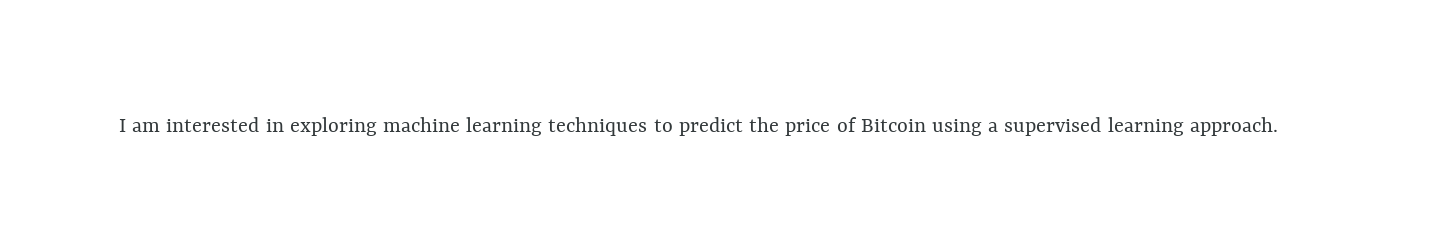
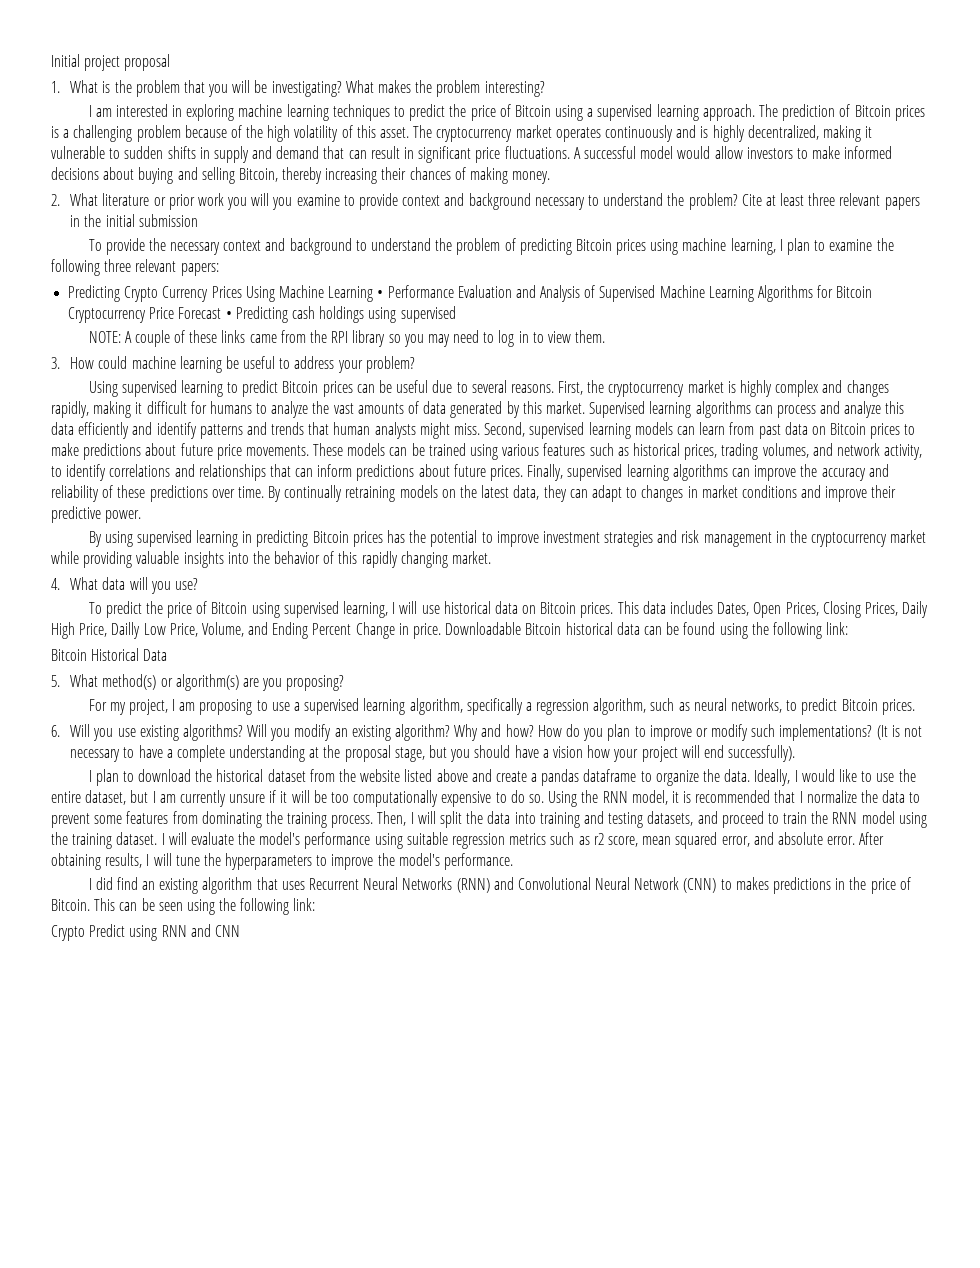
+ Initial project proposal
+ 1. What is the problem that you will be investigating? What makes the problem interesting?
+ The prediction of Bitcoin prices is a challenging problem because of the high volatility of this asset. The cryptocurrency market operates continuously and is highly decentralized, making it vulnerable to sudden shifts in supply and demand that can result in significant price fluctuations. A successful model would allow investors to make informed decisions about buying and selling Bitcoin, thereby increasing their chances of making money.
+ 2. What literature or prior work you will you examine to provide context and background necessary to understand the problem? Cite at least three relevant papers in the initial submission
+ To provide the necessary context and background to understand the problem of predicting Bitcoin prices using machine learning, I plan to examine the following three relevant papers:
+ Predicting Crypto Currency Prices Using Machine Learning • Performance Evaluation and Analysis of Supervised Machine Learning Algorithms for Bitcoin Cryptocurrency Price Forecast • Predicting cash holdings using supervised
+ NOTE: A couple of these links came from the RPI library so you may need to log in to view them.
+ 3. How could machine learning be useful to address your problem?
+ Using supervised learning to predict Bitcoin prices can be useful due to several reasons. First, the cryptocurrency market is highly complex and changes rapidly, making it difficult for humans to analyze the vast amounts of data generated by this market. Supervised learning algorithms can process and analyze this data efficiently and identify patterns and trends that human analysts might miss. Second, supervised learning models can learn from past data on Bitcoin prices to make predictions about future price movements. These models can be trained using various features such as historical prices, trading volumes, and network activity, to identify correlations and relationships that can inform predictions about future prices. Finally, supervised learning algorithms can improve the accuracy and reliability of these predictions over time. By continually retraining models on the latest data, they can adapt to changes in market conditions and improve their predictive power.
+ By using supervised learning in predicting Bitcoin prices has the potential to improve investment strategies and risk management in the cryptocurrency market while providing valuable insights into the behavior of this rapidly changing market.
+ 4. What data will you use?
+ To predict the price of Bitcoin using supervised learning, I will use historical data on Bitcoin prices. This data includes Dates, Open Prices, Closing Prices, Daily High Price, Dailly Low Price, Volume, and Ending Percent Change in price. Downloadable Bitcoin historical data can be found using the following link:
+ Bitcoin Historical Data
+ 5. What method(s) or algorithm(s) are you proposing?
+ For my project, I am proposing to use a supervised learning algorithm, specifically a regression algorithm, such as neural networks, to predict Bitcoin prices.
+ 6. Will you use existing algorithms? Will you modify an existing algorithm? Why and how? How do you plan to improve or modify such implementations? (It is not necessary to have a complete understanding at the proposal stage, but you should have a vision how your project will end successfully).
+ I plan to download the historical dataset from the website listed above and create a pandas dataframe to organize the data. Ideally, I would like to use the entire dataset, but I am currently unsure if it will be too computationally expensive to do so. Using the RNN model, it is recommended that I normalize the data to prevent some features from dominating the training process. Then, I will split the data into training and testing datasets, and proceed to train the RNN model using the training dataset. I will evaluate the model's performance using suitable regression metrics such as r2 score, mean squared error, and absolute error. After obtaining results, I will tune the hyperparameters to improve the model's performance.
+ I did find an existing algorithm that uses Recurrent Neural Networks (RNN) and Convolutional Neural Network (CNN) to makes predictions in the price of Bitcoin. This can be seen using the following link:
+ Crypto Predict using RNN and CNN

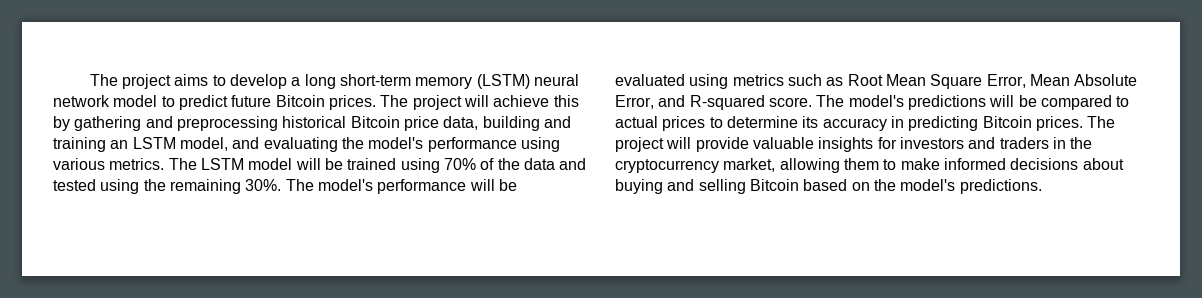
- Initial project proposal
- 1. What is the problem that you will be investigating? What makes the problem interesting?
- I am interested in exploring machine learning techniques to predict the price of Bitcoin using a supervised learning approach. The prediction of Bitcoin prices is a challenging problem because of the high volatility of this asset. The cryptocurrency market operates continuously and is highly decentralized, making it vulnerable to sudden shifts in supply and demand that can result in significant price fluctuations. A successful model would allow investors to make informed decisions about buying and selling Bitcoin, thereby increasing their chances of making money.
- 2. What literature or prior work you will you examine to provide context and background necessary to understand the problem? Cite at least three relevant papers in the initial submission
- To provide the necessary context and background to understand the problem of predicting Bitcoin prices using machine learning, I plan to examine the following three relevant papers:
- Predicting Crypto Currency Prices Using Machine Learning • Performance Evaluation and Analysis of Supervised Machine Learning Algorithms for Bitcoin Cryptocurrency Price Forecast • Predicting cash holdings using supervised
- NOTE: A couple of these links came from the RPI library so you may need to log in to view them.
- 3. How could machine learning be useful to address your problem?
- Using supervised learning to predict Bitcoin prices can be useful due to several reasons. First, the cryptocurrency market is highly complex and changes rapidly, making it difficult for humans to analyze the vast amounts of data generated by this market. Supervised learning algorithms can process and analyze this data efficiently and identify patterns and trends that human analysts might miss. Second, supervised learning models can learn from past data on Bitcoin prices to make predictions about future price movements. These models can be trained using various features such as historical prices, trading volumes, and network activity, to identify correlations and relationships that can inform predictions about future prices. Finally, supervised learning algorithms can improve the accuracy and reliability of these predictions over time. By continually retraining models on the latest data, they can adapt to changes in market conditions and improve their predictive power.
- By using supervised learning in predicting Bitcoin prices has the potential to improve investment strategies and risk management in the cryptocurrency market while providing valuable insights into the behavior of this rapidly changing market.
- 4. What data will you use?
- To predict the price of Bitcoin using supervised learning, I will use historical data on Bitcoin prices. This data includes Dates, Open Prices, Closing Prices, Daily High Price, Dailly Low Price, Volume, and Ending Percent Change in price. Downloadable Bitcoin historical data can be found using the following link:
- Bitcoin Historical Data
- 5. What method(s) or algorithm(s) are you proposing?
- For my project, I am proposing to use a supervised learning algorithm, specifically a regression algorithm, such as neural networks, to predict Bitcoin prices.
- 6. Will you use existing algorithms? Will you modify an existing algorithm? Why and how? How do you plan to improve or modify such implementations? (It is not necessary to have a complete understanding at the proposal stage, but you should have a vision how your project will end successfully).
- I plan to download the historical dataset from the website listed above and create a pandas dataframe to organize the data. Ideally, I would like to use the entire dataset, but I am currently unsure if it will be too computationally expensive to do so. Using the RNN model, it is recommended that I normalize the data to prevent some features from dominating the training process. Then, I will split the data into training and testing datasets, and proceed to train the RNN model using the training dataset. I will evaluate the model's performance using suitable regression metrics such as r2 score, mean squared error, and absolute error. After obtaining results, I will tune the hyperparameters to improve the model's performance.
- I did find an existing algorithm that uses Recurrent Neural Networks (RNN) and Convolutional Neural Network (CNN) to makes predictions in the price of Bitcoin. This can be seen using the following link:
- Crypto Predict using RNN and CNN
+ The project aims to develop a long short-term memory (LSTM) neural network model to predict future Bitcoin prices. The project will achieve this by gathering and preprocessing historical Bitcoin price data, building and training an LSTM model, and evaluating the model's performance using various metrics. The LSTM model will be trained using 70% of the data and tested using the remaining 30%. The model's performance will be evaluated using metrics such as Root Mean Square Error, Mean Absolute Error, and R-squared score. The model's predictions will be compared to actual prices to determine its accuracy in predicting Bitcoin prices. The project will provide valuable insights for investors and traders in the cryptocurrency market, allowing them to make informed decisions about buying and selling Bitcoin based on the model's predictions.

